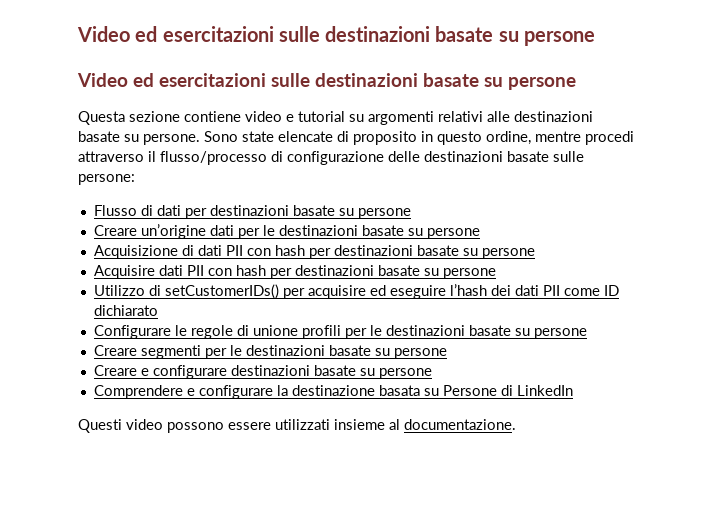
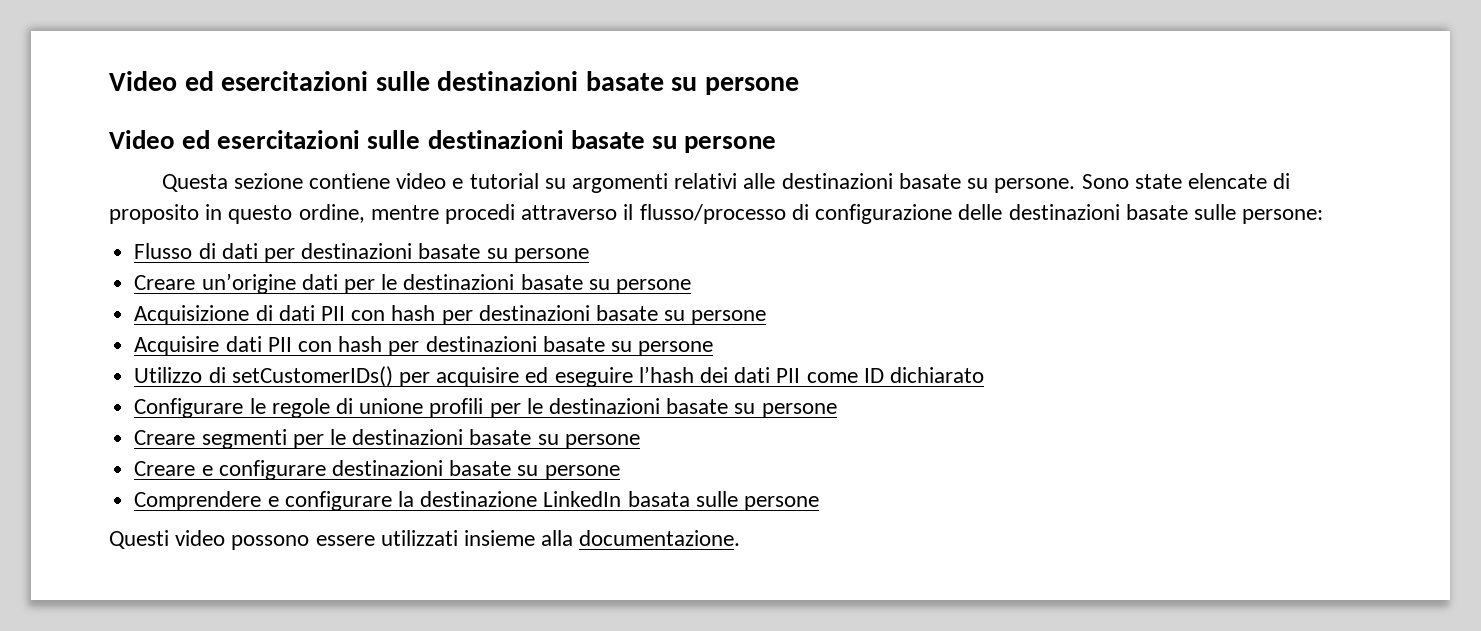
- Comprendere e configurare la destinazione basata su Persone di LinkedIn
+ Comprendere e configurare la destinazione LinkedIn basata sulle persone
- Questi video possono essere utilizzati insieme al documentazione.
+ Questi video possono essere utilizzati insieme alla documentazione.

